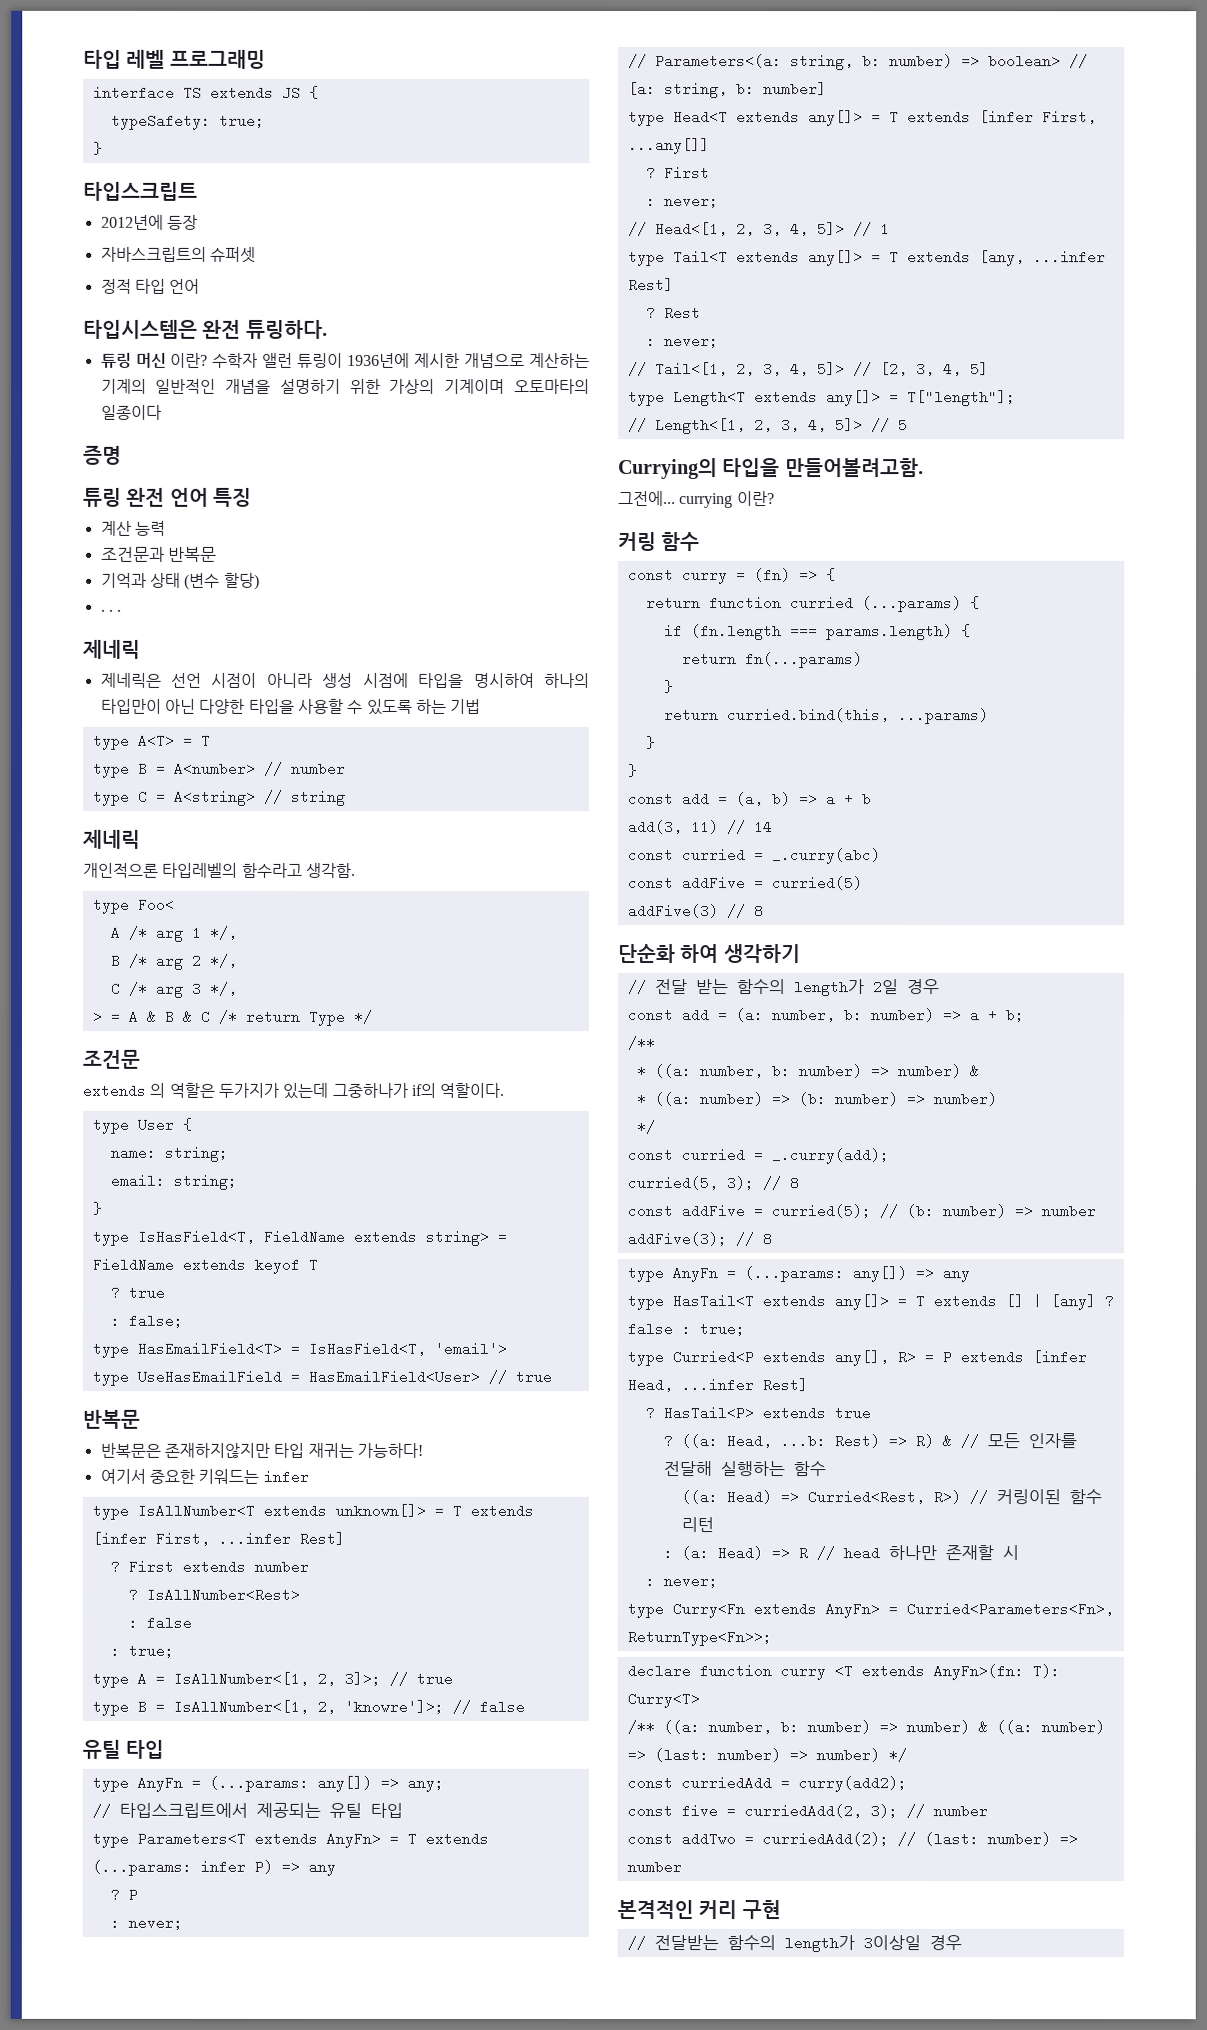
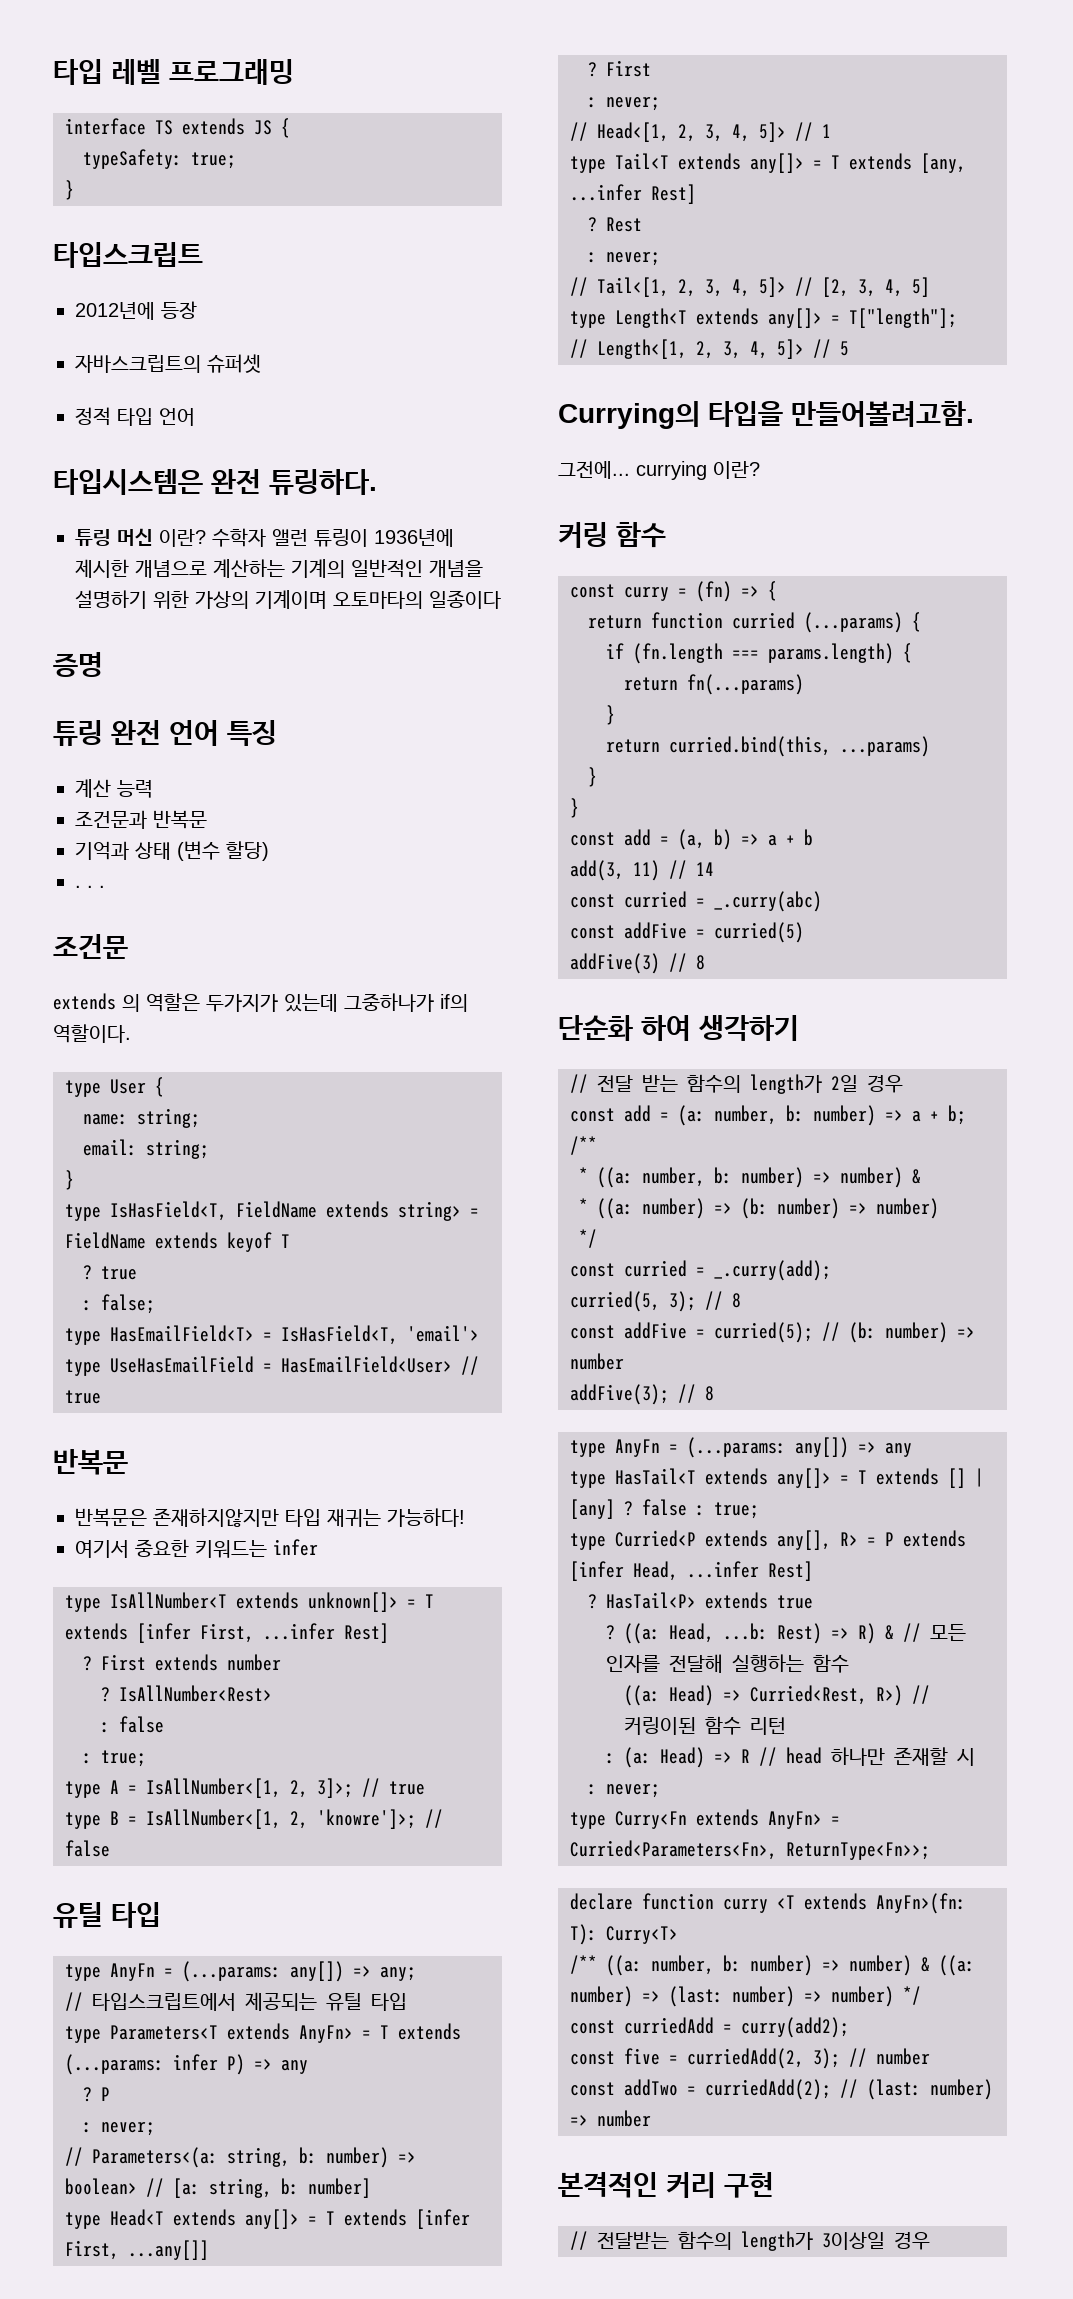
  . . .
- 제네릭
- 제네릭은 선언 시점이 아니라 생성 시점에 타입을 명시하여 하나의 타입만이 아닌 다양한 타입을 사용할 수 있도록 하는 기법
- type A<T> = T
- type B = A<number> // number
- type C = A<string> // string
- 제네릭
- 개인적으론 타입레벨의 함수라고 생각함.
- type Foo<
- A /* arg 1 */,
- B /* arg 2 */,
- C /* arg 3 */,
- > = A & B & C /* return Type */

